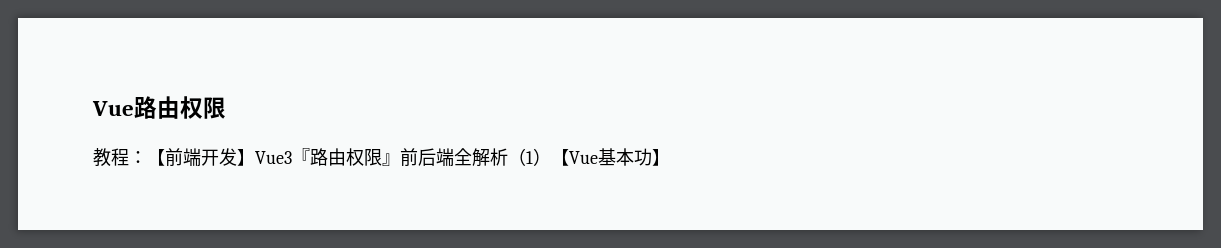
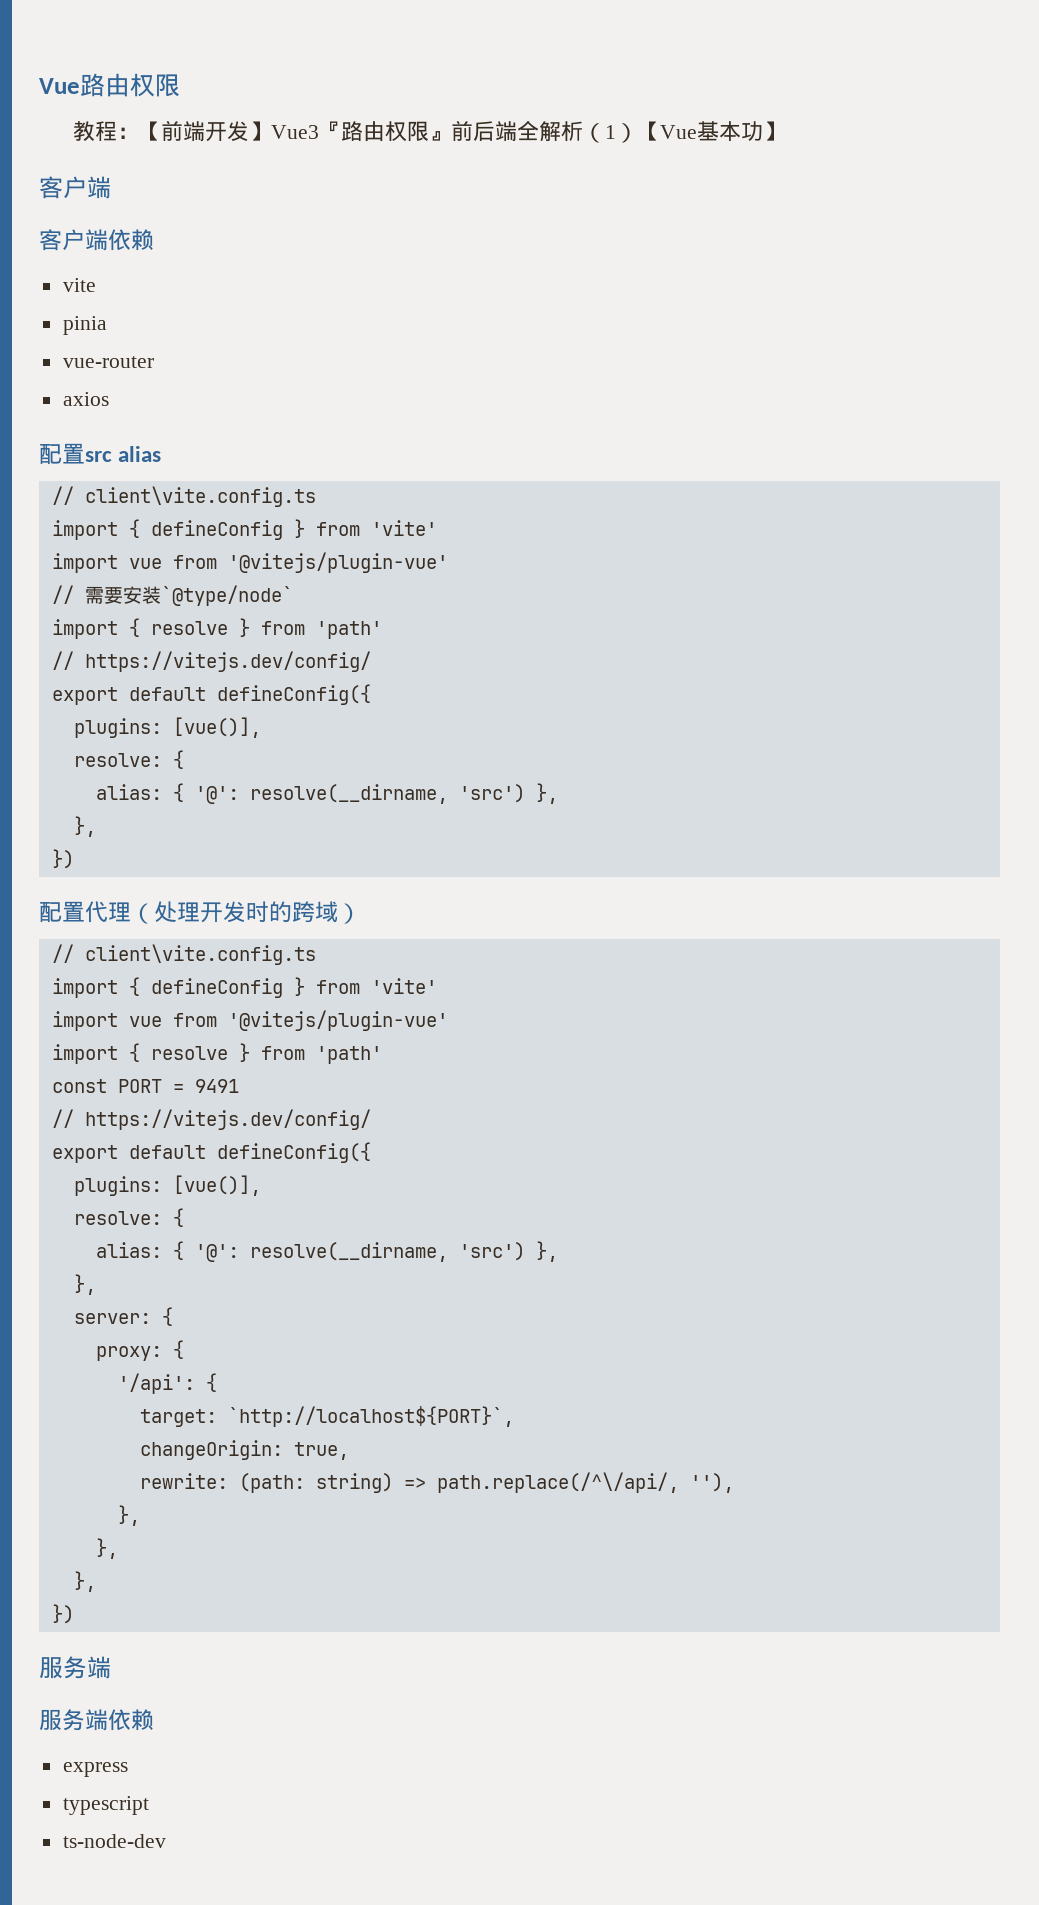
  教程：【前端开发】Vue3『路由权限』前后端全解析（1）【Vue基本功】
+ 客户端
+ 客户端依赖
+ vite
+ pinia
+ vue-router
+ axios
+ 配置src alias
+ // client\vite.config.ts
+ import { defineConfig } from 'vite'
+ import vue from '@vitejs/plugin-vue'
+ // 需要安装`@type/node`
+ import { resolve } from 'path'
+ // https://vitejs.dev/config/
+ export default defineConfig({
+ plugins: [vue()],
+ resolve: {
+ alias: { '@': resolve(__dirname, 'src') },
+ },
+ })
+ 配置代理（处理开发时的跨域）
+ // client\vite.config.ts
+ import { defineConfig } from 'vite'
+ import vue from '@vitejs/plugin-vue'
+ import { resolve } from 'path'
+ const PORT = 9491
+ // https://vitejs.dev/config/
+ export default defineConfig({
+ plugins: [vue()],
+ resolve: {
+ alias: { '@': resolve(__dirname, 'src') },
+ },
+ server: {
+ proxy: {
+ '/api': {
+ target: `http://localhost${PORT}`,
+ changeOrigin: true,
+ rewrite: (path: string) => path.replace(/^\/api/, ''),
+ },
+ },
+ },
+ })
+ 服务端
+ 服务端依赖
+ express
+ typescript
+ ts-node-dev

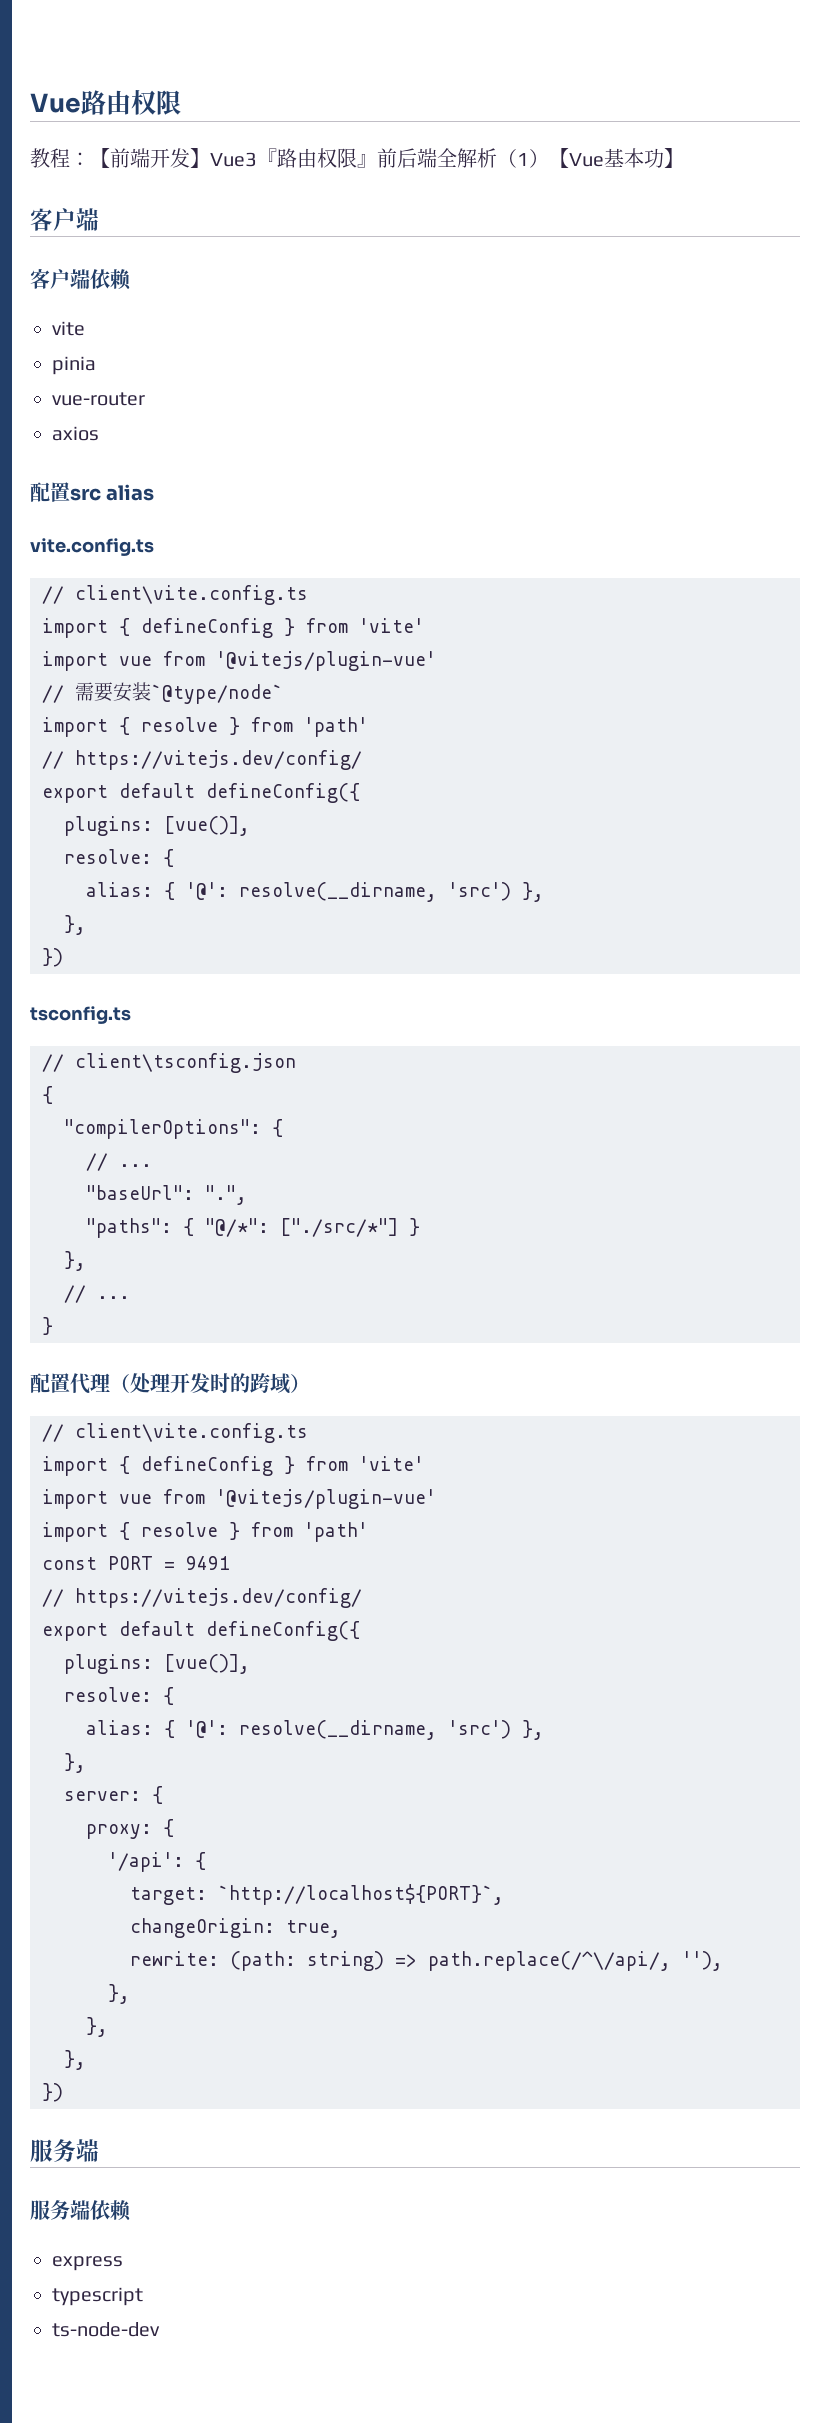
+ vite.config.ts
+ tsconfig.ts
+ // client\tsconfig.json
+ {
+ "compilerOptions": {
+ // ...
+ "baseUrl": ".",
+ "paths": { "@/*": ["./src/*"] }
+ },
+ // ...
+ }

